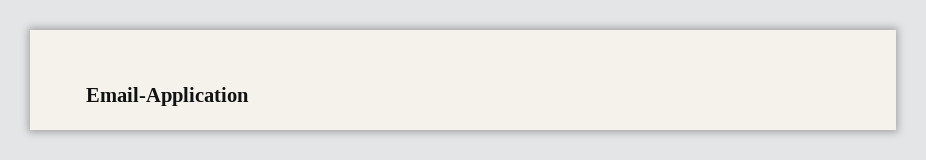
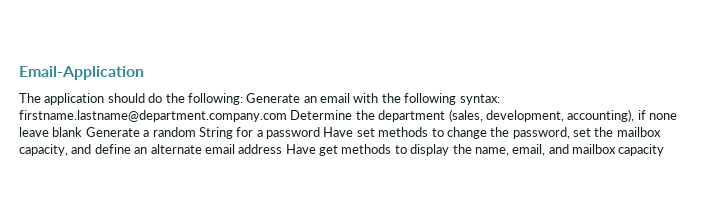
+ The application should do the following: Generate an email with the following syntax: firstname.lastname@department.company.com Determine the department (sales, development, accounting), if none leave blank Generate a random String for a password Have set methods to change the password, set the mailbox capacity, and define an alternate email address Have get methods to display the name, email, and mailbox capacity

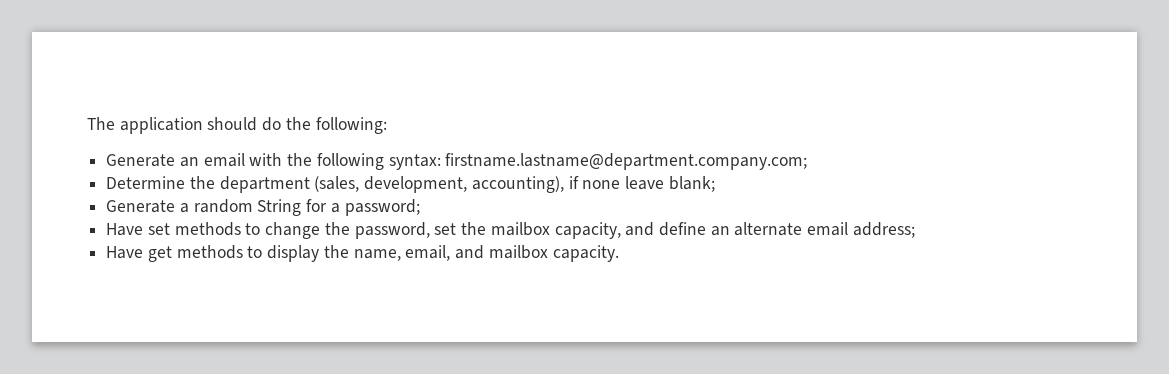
- Email-Application
- The application should do the following: Generate an email with the following syntax: firstname.lastname@department.company.com Determine the department (sales, development, accounting), if none leave blank Generate a random String for a password Have set methods to change the password, set the mailbox capacity, and define an alternate email address Have get methods to display the name, email, and mailbox capacity
+ The application should do the following:
+ Generate an email with the following syntax: firstname.lastname@department.company.com;
+ Determine the department (sales, development, accounting), if none leave blank;
+ Generate a random String for a password;
+ Have set methods to change the password, set the mailbox capacity, and define an alternate email address;
+ Have get methods to display the name, email, and mailbox capacity.

